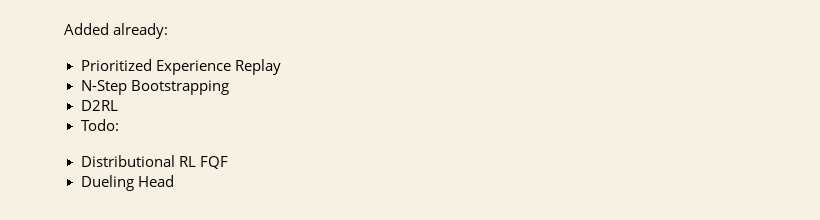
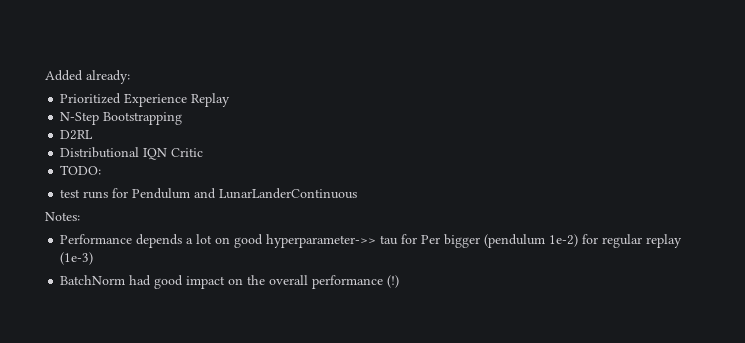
- Todo:
- Distributional RL FQF
- Dueling Head
+ Distributional IQN Critic
+ TODO:
+ test runs for Pendulum and LunarLanderContinuous
+ Notes:
+ Performance depends a lot on good hyperparameter->> tau for Per bigger (pendulum 1e-2) for regular replay (1e-3)
+ BatchNorm had good impact on the overall performance (!)

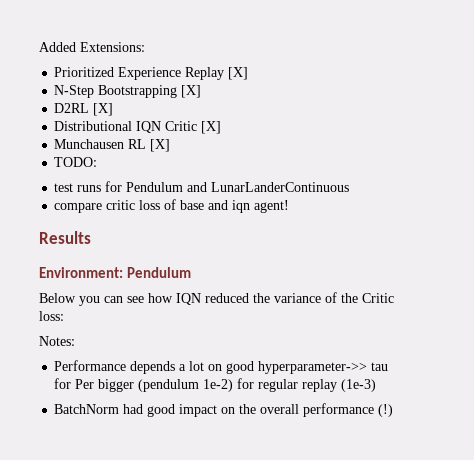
- Added already:
+ Added Extensions:
- Prioritized Experience Replay
+ Prioritized Experience Replay [X]
- N-Step Bootstrapping
+ N-Step Bootstrapping [X]
- D2RL
+ D2RL [X]
- Distributional IQN Critic
+ Distributional IQN Critic [X]
+ Munchausen RL [X]
+ compare critic loss of base and iqn agent!
+ Results
+ Environment: Pendulum
+ Below you can see how IQN reduced the variance of the Critic loss:

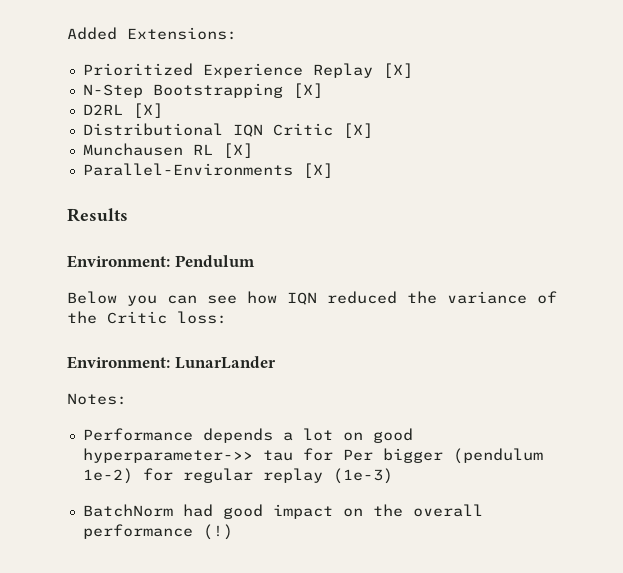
- TODO:
- test runs for Pendulum and LunarLanderContinuous
- compare critic loss of base and iqn agent!
+ Parallel-Environments [X]
+ Environment: LunarLander

